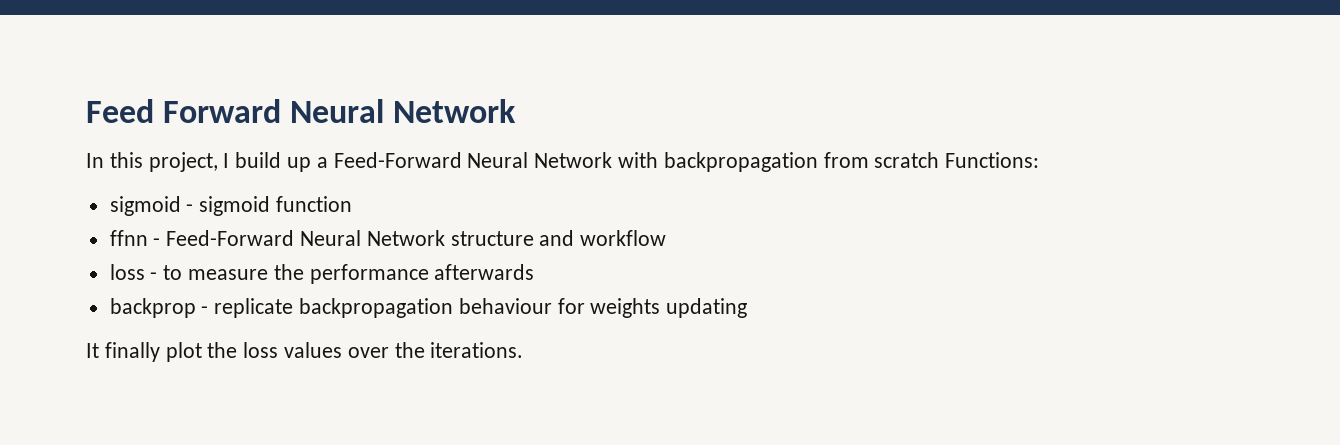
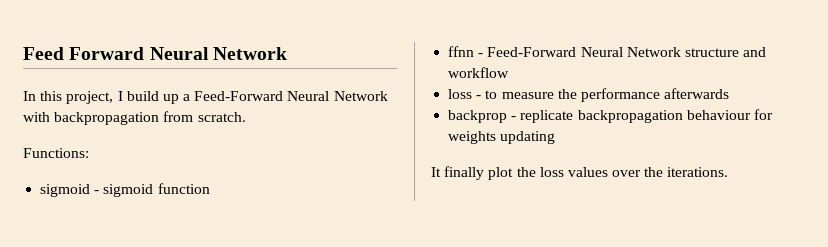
- In this project, I build up a Feed-Forward Neural Network with backpropagation from scratch Functions:
+ In this project, I build up a Feed-Forward Neural Network with backpropagation from scratch.
+ Functions:

